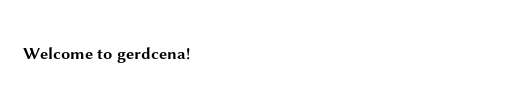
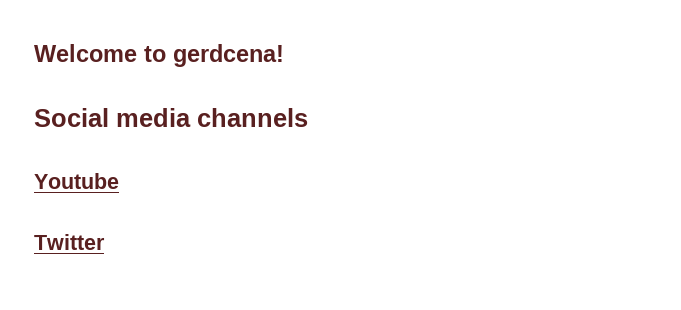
+ Social media channels
+ Youtube
+ Twitter

